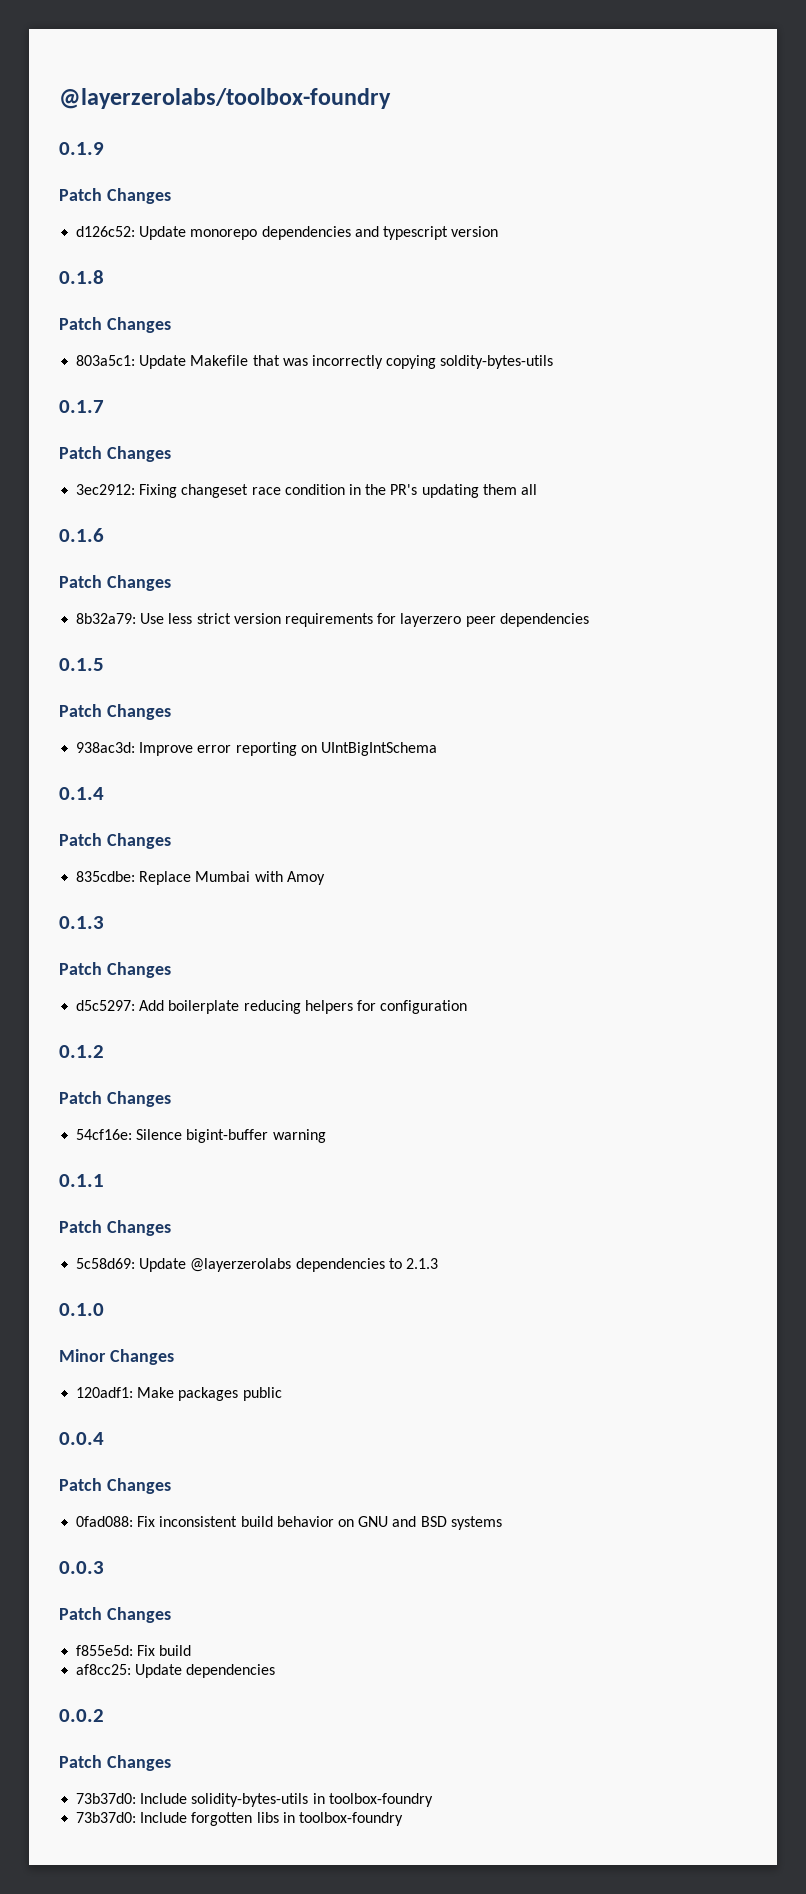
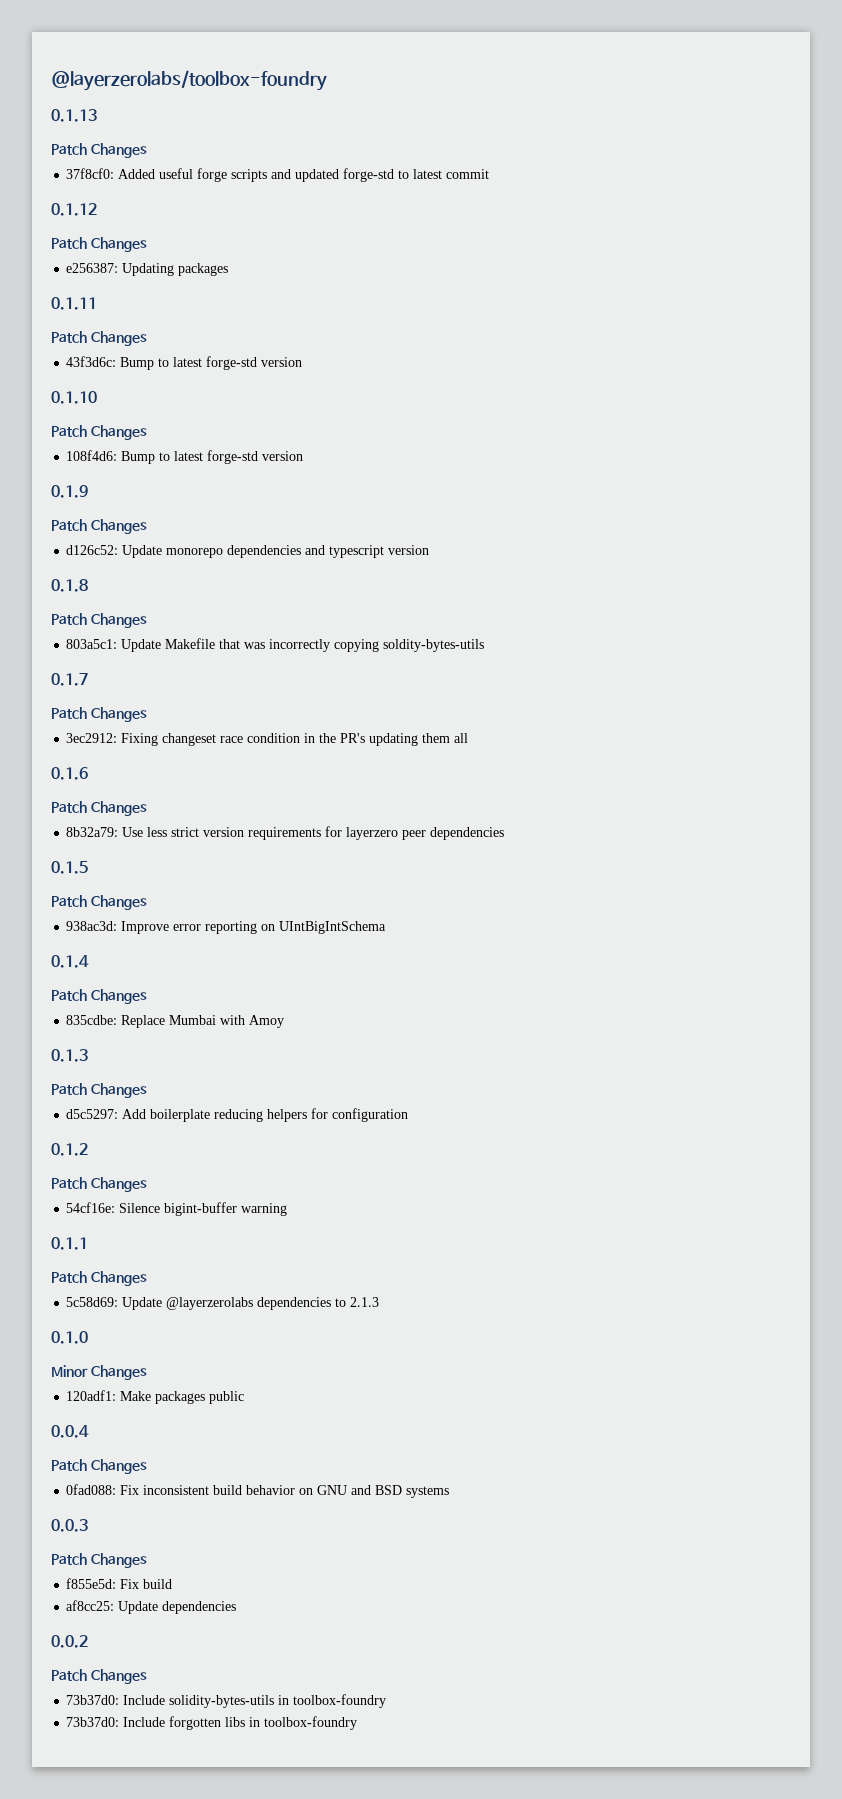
+ 0.1.13
+ Patch Changes
+ 37f8cf0: Added useful forge scripts and updated forge-std to latest commit
+ 0.1.12
+ Patch Changes
+ e256387: Updating packages
+ 0.1.11
+ Patch Changes
+ 43f3d6c: Bump to latest forge-std version
+ 0.1.10
+ Patch Changes
+ 108f4d6: Bump to latest forge-std version

